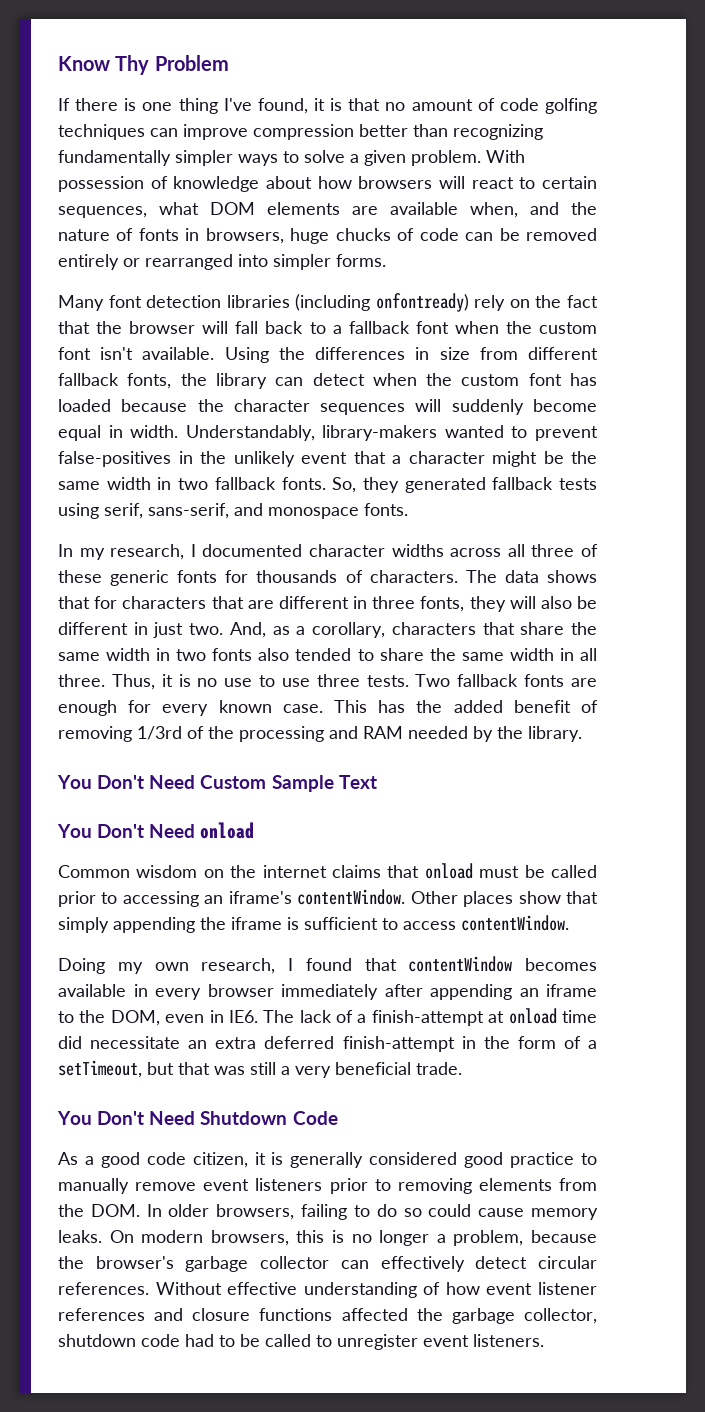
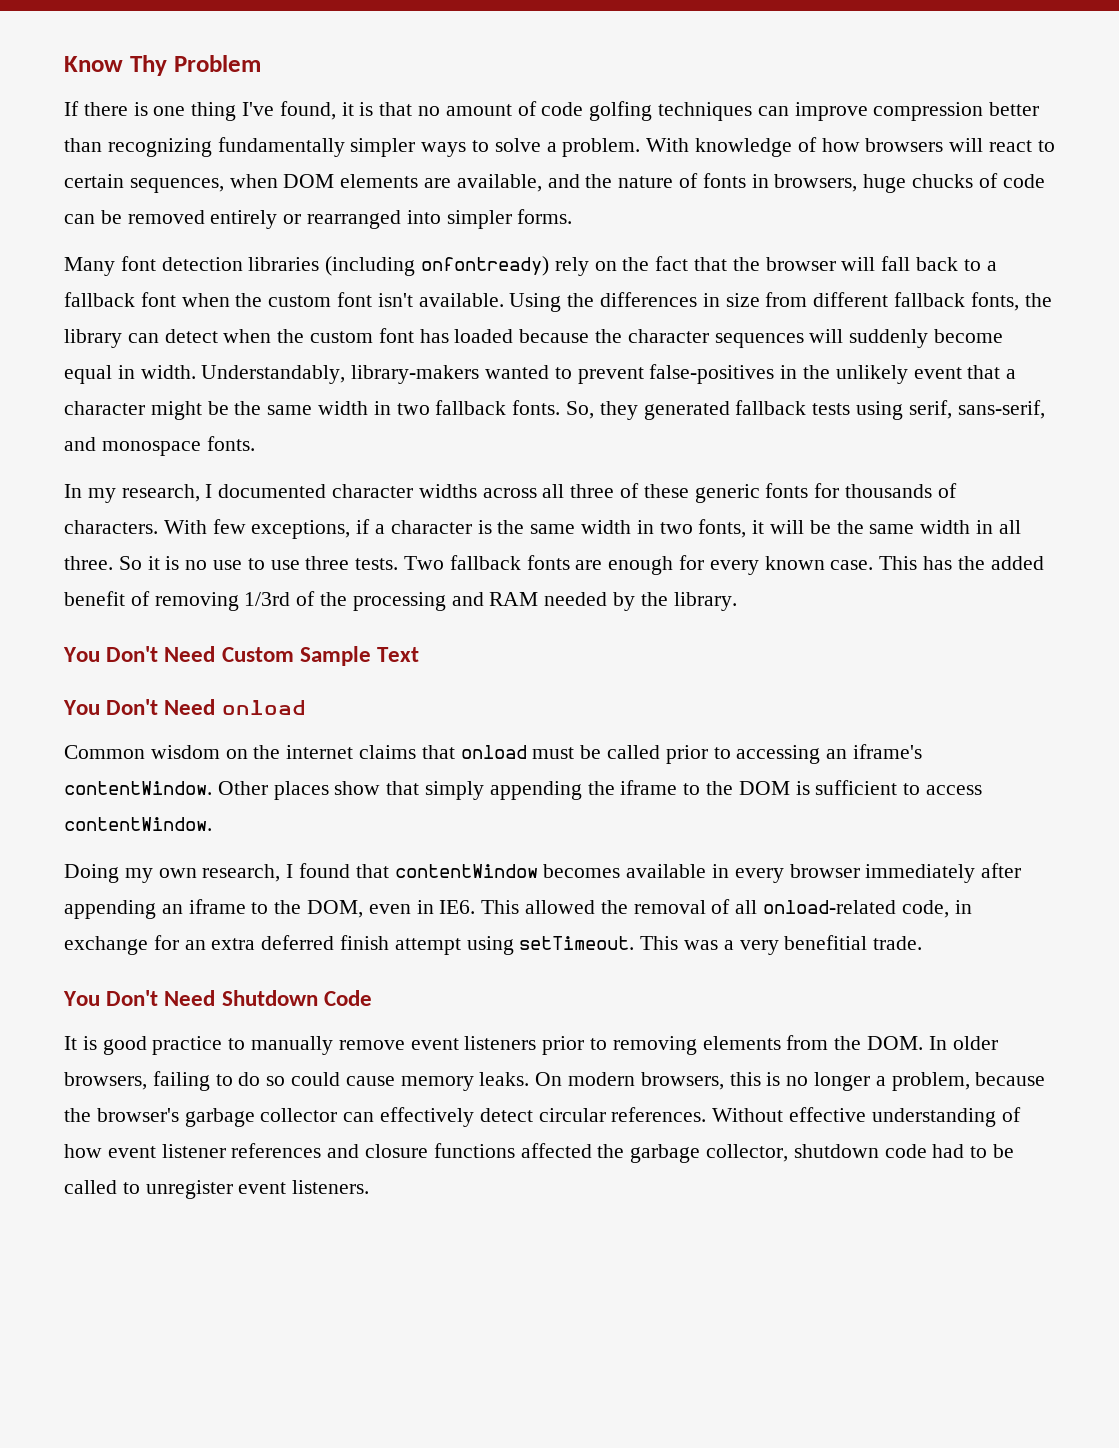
- If there is one thing I've found, it is that no amount of code golfing techniques can improve compression better than recognizing fundamentally simpler ways to solve a given problem.
+ If there is one thing I've found, it is that no amount of code golfing techniques can improve compression better than recognizing fundamentally simpler ways to solve a problem.
- With possession of knowledge about how browsers will react to certain sequences, what DOM elements are available when, and the nature of fonts in browsers, huge chucks of code can be removed entirely or rearranged into simpler forms.
+ With knowledge of how browsers will react to certain sequences, when DOM elements are available, and the nature of fonts in browsers, huge chucks of code can be removed entirely or rearranged into simpler forms.
- The data shows that for characters that are different in three fonts, they will also be different in just two. And, as a corollary, characters that share the same width in two fonts also tended to share the same width in all three.
+ With few exceptions, if a character is the same width in two fonts, it will be the same width in all three.
- Thus, it is no use to use three tests.
+ So it is no use to use three tests.
- Other places show that simply appending the iframe is sufficient to access contentWindow.
+ Other places show that simply appending the iframe to the DOM is sufficient to access contentWindow.
- Doing my own research, I found that contentWindow becomes available in every browser immediately after appending an iframe to the DOM, even in IE6. The lack of a finish-attempt at onload time did necessitate an extra deferred finish-attempt in the form of a setTimeout, but that was still a very beneficial trade.
+ Doing my own research, I found that contentWindow becomes available in every browser immediately after appending an iframe to the DOM, even in IE6. This allowed the removal of all onload-related code, in exchange for an extra deferred finish attempt using setTimeout. This was a very benefitial trade.
- As a good code citizen, it is generally considered good practice to manually remove event listeners prior to removing elements from the DOM. In older browsers, failing to do so could cause memory leaks.
+ It is good practice to manually remove event listeners prior to removing elements from the DOM. In older browsers, failing to do so could cause memory leaks.

